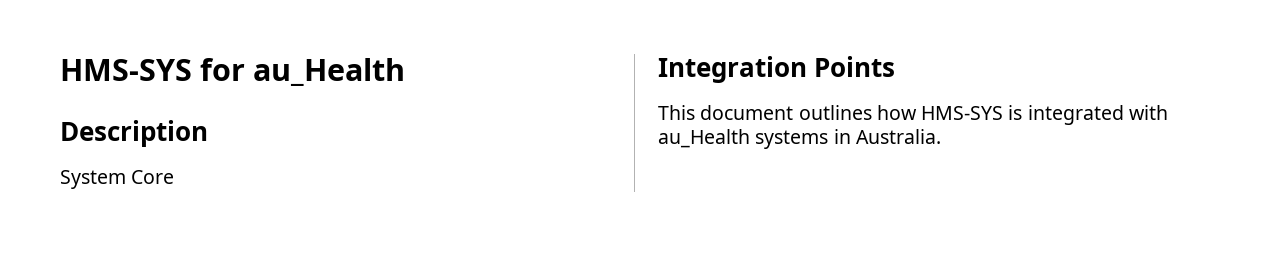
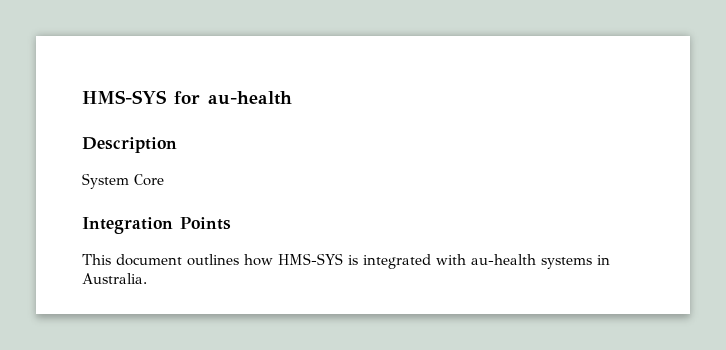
- HMS-SYS for au_Health
+ HMS-SYS for au-health
- This document outlines how HMS-SYS is integrated with au_Health systems in Australia.
+ This document outlines how HMS-SYS is integrated with au-health systems in Australia.

